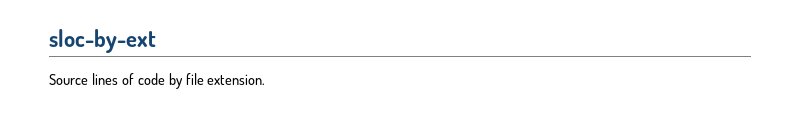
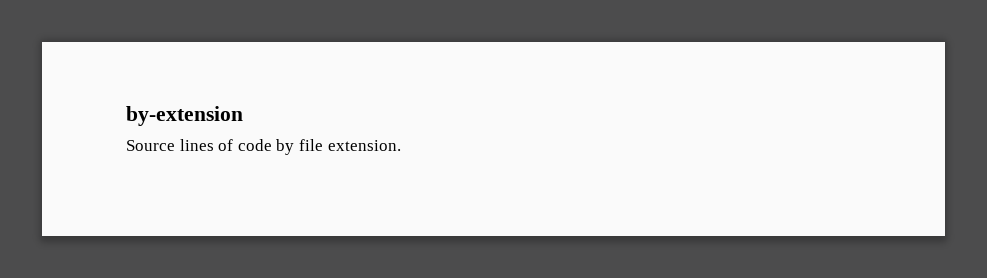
- sloc-by-ext
+ by-extension

